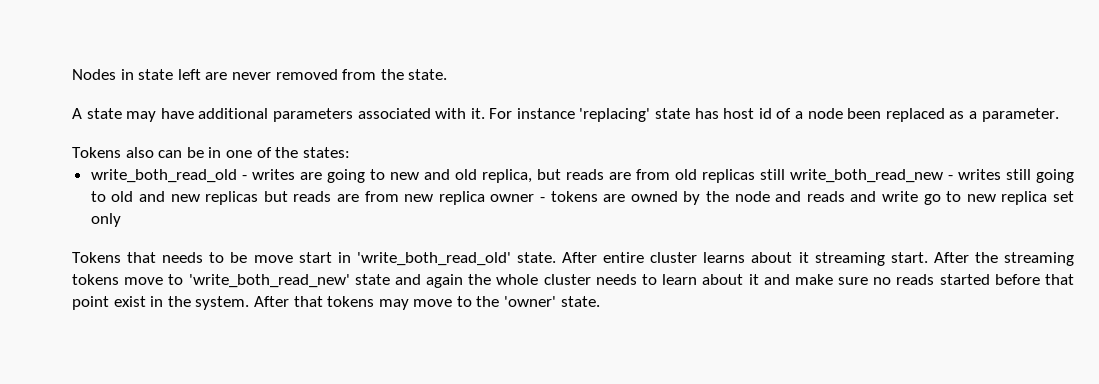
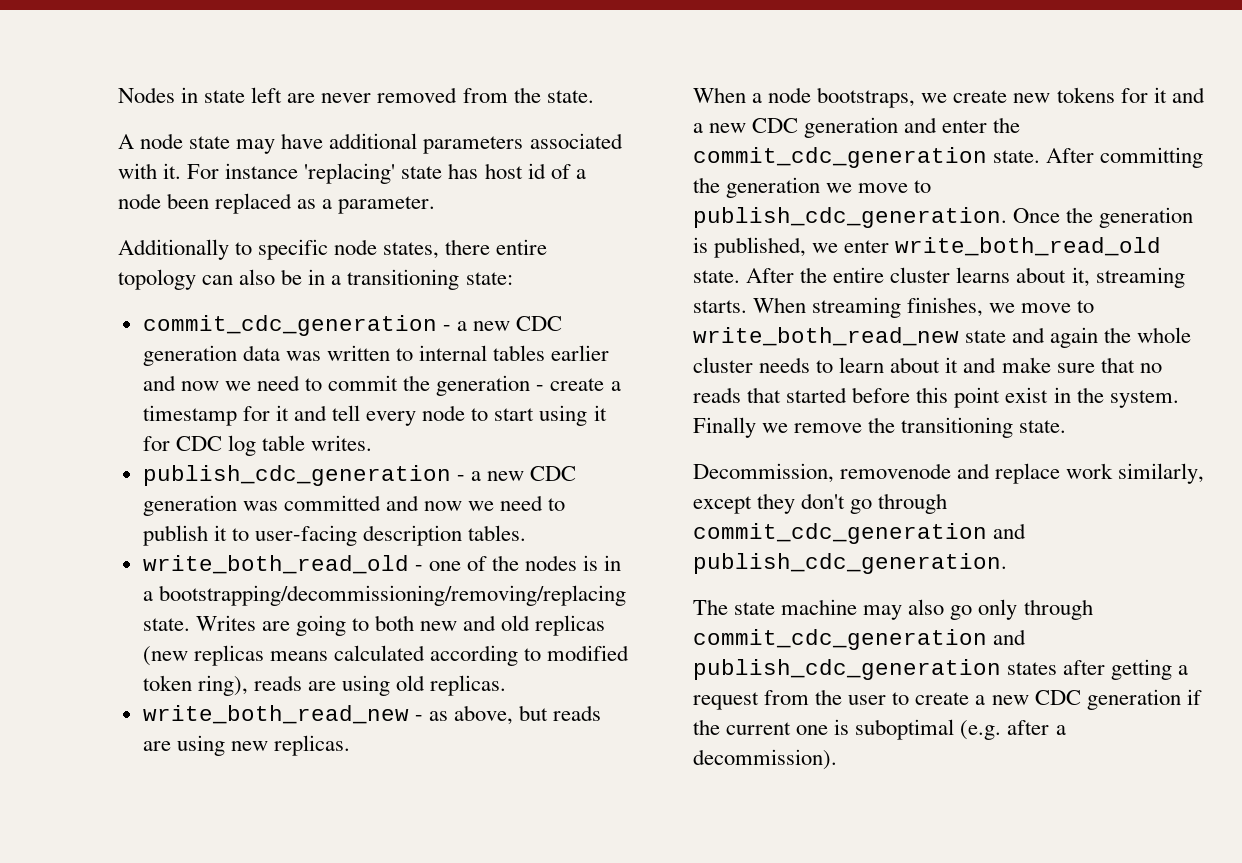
- A state may have additional parameters associated with it.
+ A node state may have additional parameters associated with it.
- Tokens also can be in one of the states:
- write_both_read_old - writes are going to new and old replica, but reads are from old replicas still write_both_read_new - writes still going to old and new replicas but reads are from new replica owner - tokens are owned by the node and reads and write go to new replica set only
- Tokens that needs to be move start in 'write_both_read_old' state. After entire cluster learns about it streaming start. After the streaming tokens move to 'write_both_read_new' state and again the whole cluster needs to learn about it and make sure no reads started before that point exist in the system.
+ Additionally to specific node states, there entire topology can also be in a transitioning state:
+ commit_cdc_generation - a new CDC generation data was written to internal tables earlier and now we need to commit the generation - create a timestamp for it and tell every node to start using it for CDC log table writes.
+ publish_cdc_generation - a new CDC generation was committed and now we need to publish it to user-facing description tables.
+ write_both_read_old - one of the nodes is in a bootstrapping/decommissioning/removing/replacing state. Writes are going to both new and old replicas (new replicas means calculated according to modified token ring), reads are using old replicas.
+ write_both_read_new - as above, but reads are using new replicas.
+ When a node bootstraps, we create new tokens for it and a new CDC generation and enter the commit_cdc_generation state. After committing the generation we move to publish_cdc_generation. Once the generation is published, we enter write_both_read_old state. After the entire cluster learns about it, streaming starts. When streaming finishes, we move to write_both_read_new state and again the whole cluster needs to learn about it and make sure that no reads that started before this point exist in the system.
- After that tokens may move to the 'owner' state.
+ Finally we remove the transitioning state.
+ Decommission, removenode and replace work similarly, except they don't go through commit_cdc_generation and publish_cdc_generation.
+ The state machine may also go only through commit_cdc_generation and publish_cdc_generation states after getting a request from the user to create a new CDC generation if the current one is suboptimal (e.g. after a decommission).

